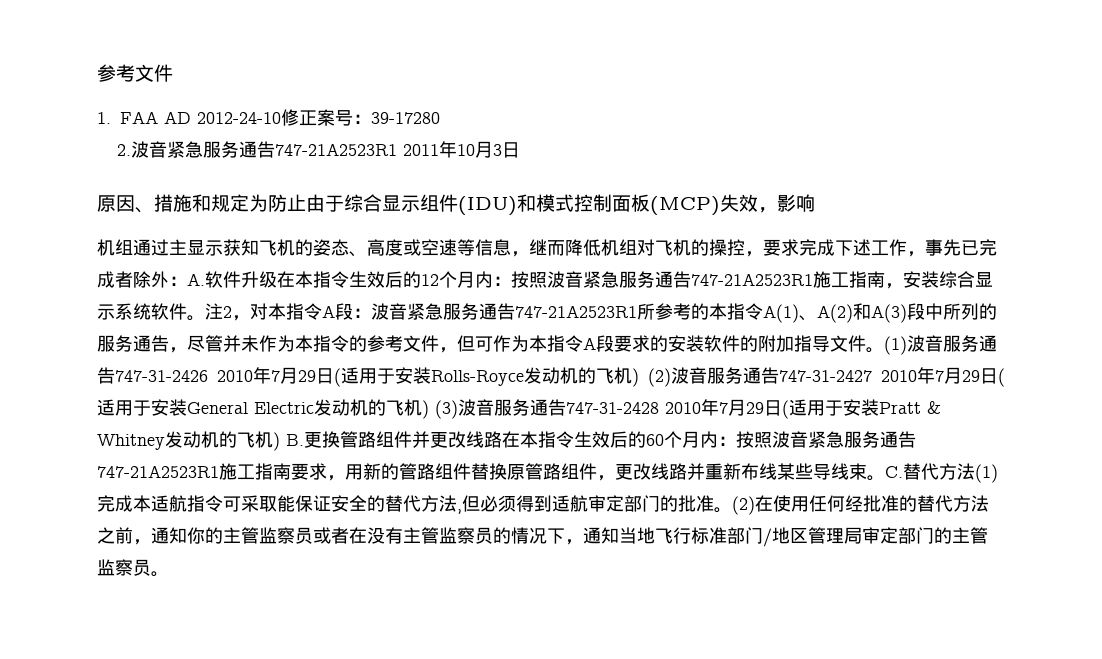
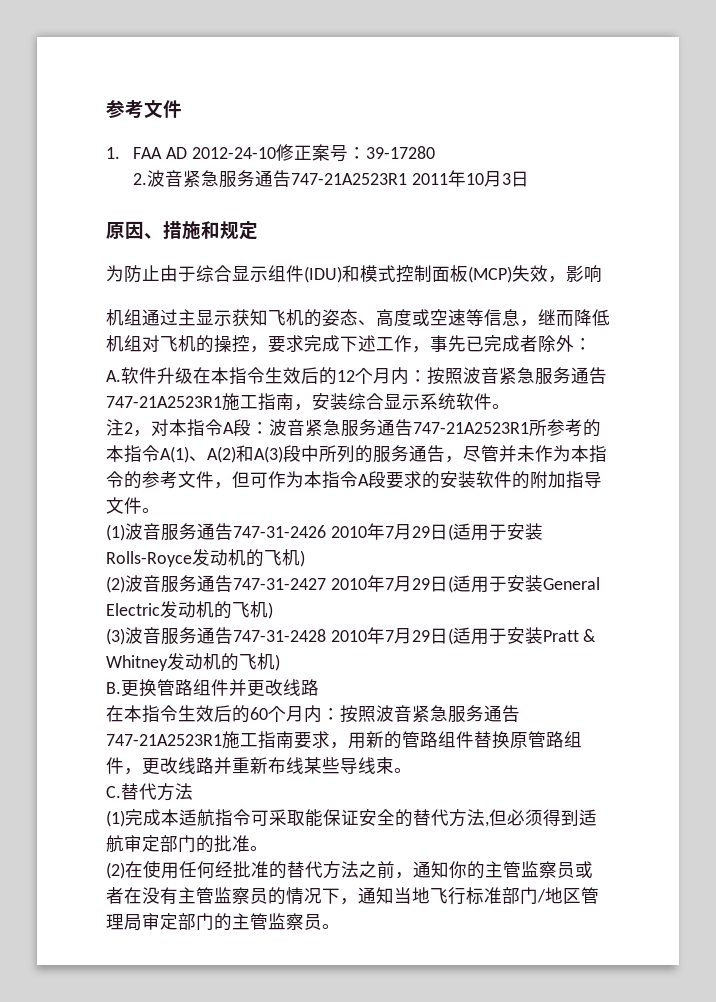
- 原因、措施和规定为防止由于综合显示组件(IDU)和模式控制面板(MCP)失效，影响
+ 原因、措施和规定
+ 为防止由于综合显示组件(IDU)和模式控制面板(MCP)失效，影响
- 机组通过主显示获知飞机的姿态、高度或空速等信息，继而降低机组对飞机的操控，要求完成下述工作，事先已完成者除外：A.软件升级在本指令生效后的12个月内：
+ 机组通过主显示获知飞机的姿态、高度或空速等信息，继而降低机组对飞机的操控，要求完成下述工作，事先已完成者除外：
+ A.软件升级在本指令生效后的12个月内：
- 按照波音紧急服务通告747-21A2523R1施工指南，安装综合显示系统软件。注2，对本指令A段：
+ 按照波音紧急服务通告747-21A2523R1施工指南，安装综合显示系统软件。
+ 注2，对本指令A段：
- 波音紧急服务通告747-21A2523R1所参考的本指令A(1)、A(2)和A(3)段中所列的服务通告，尽管并未作为本指令的参考文件，但可作为本指令A段要求的安装软件的附加指导文件。(1)波音服务通告747-31-2426 2010年7月29日(适用于安装Rolls-Royce发动机的飞机) (2)波音服务通告747-31-2427 2010年7月29日(适用于安装General Electric发动机的飞机) (3)波音服务通告747-31-2428 2010年7月29日(适用于安装Pratt & Whitney发动机的飞机) B.更换管路组件并更改线路在本指令生效后的60个月内：
+ 波音紧急服务通告747-21A2523R1所参考的本指令A(1)、A(2)和A(3)段中所列的服务通告，尽管并未作为本指令的参考文件，但可作为本指令A段要求的安装软件的附加指导文件。
+ (1)波音服务通告747-31-2426 2010年7月29日(适用于安装Rolls-Royce发动机的飞机)
+ (2)波音服务通告747-31-2427 2010年7月29日(适用于安装General Electric发动机的飞机)
+ (3)波音服务通告747-31-2428 2010年7月29日(适用于安装Pratt & Whitney发动机的飞机)
+ B.更换管路组件并更改线路
+ 在本指令生效后的60个月内：
- 按照波音紧急服务通告747-21A2523R1施工指南要求，用新的管路组件替换原管路组件，更改线路并重新布线某些导线束。C.替代方法(1)完成本适航指令可采取能保证安全的替代方法,但必须得到适航审定部门的批准。(2)在使用任何经批准的替代方法之前，通知你的主管监察员或者在没有主管监察员的情况下，通知当地飞行标准部门/地区管理局审定部门的主管监察员。
+ 按照波音紧急服务通告747-21A2523R1施工指南要求，用新的管路组件替换原管路组件，更改线路并重新布线某些导线束。
+ C.替代方法
+ (1)完成本适航指令可采取能保证安全的替代方法,但必须得到适航审定部门的批准。
+ (2)在使用任何经批准的替代方法之前，通知你的主管监察员或者在没有主管监察员的情况下，通知当地飞行标准部门/地区管理局审定部门的主管监察员。

